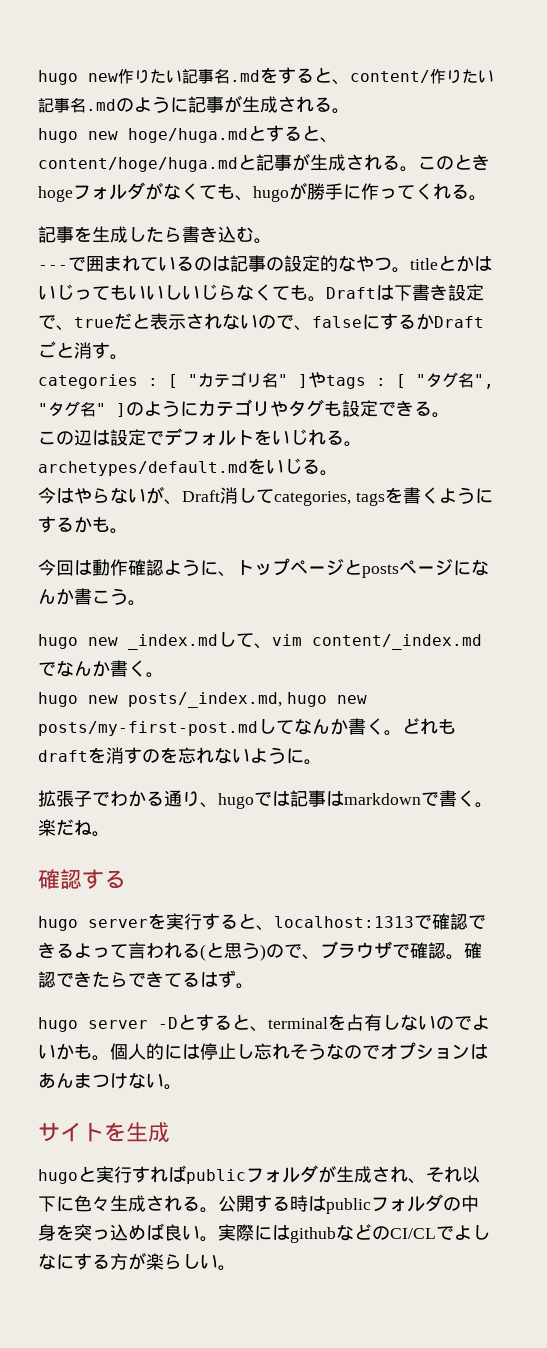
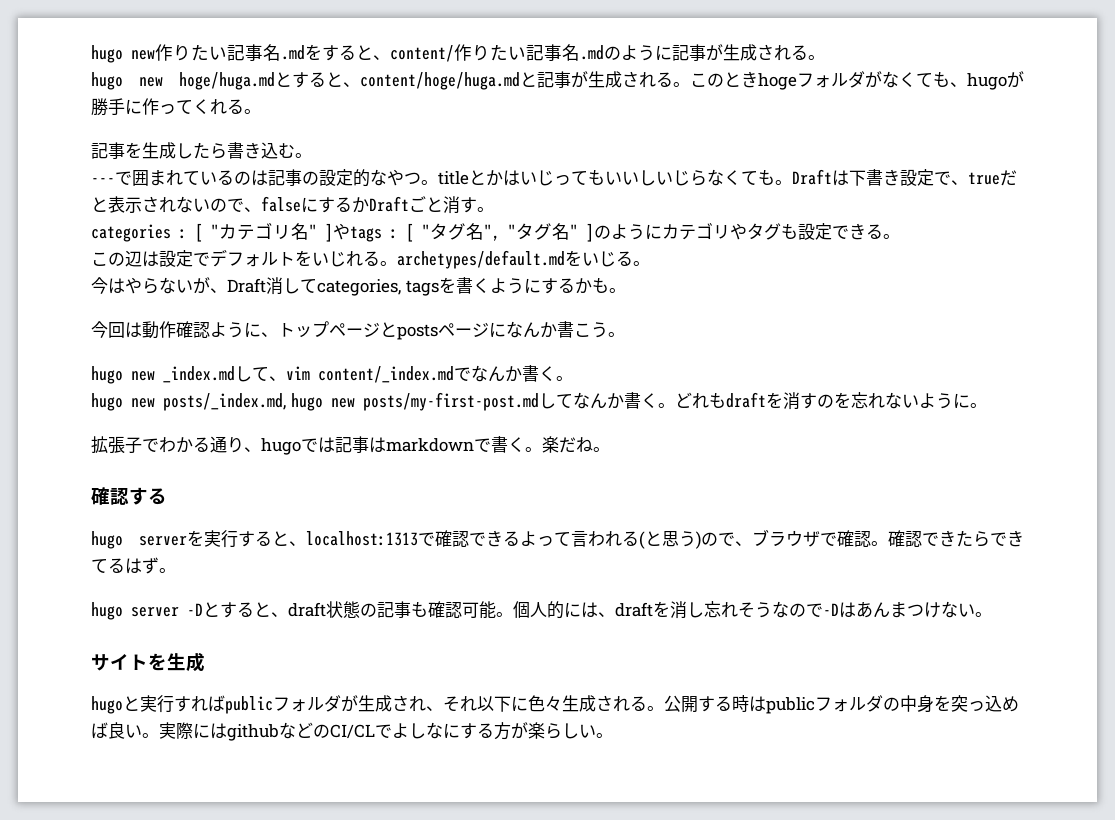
- hugo server -Dとすると、terminalを占有しないのでよいかも。
+ hugo server -Dとすると、draft状態の記事も確認可能。
- 個人的には停止し忘れそうなのでオプションはあんまつけない。
+ 個人的には、draftを消し忘れそうなので-Dはあんまつけない。

